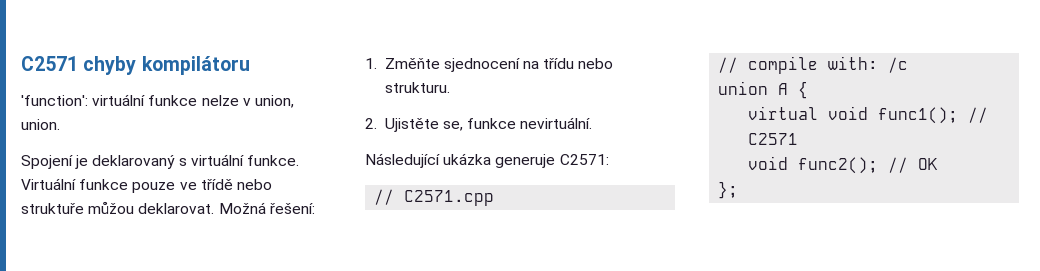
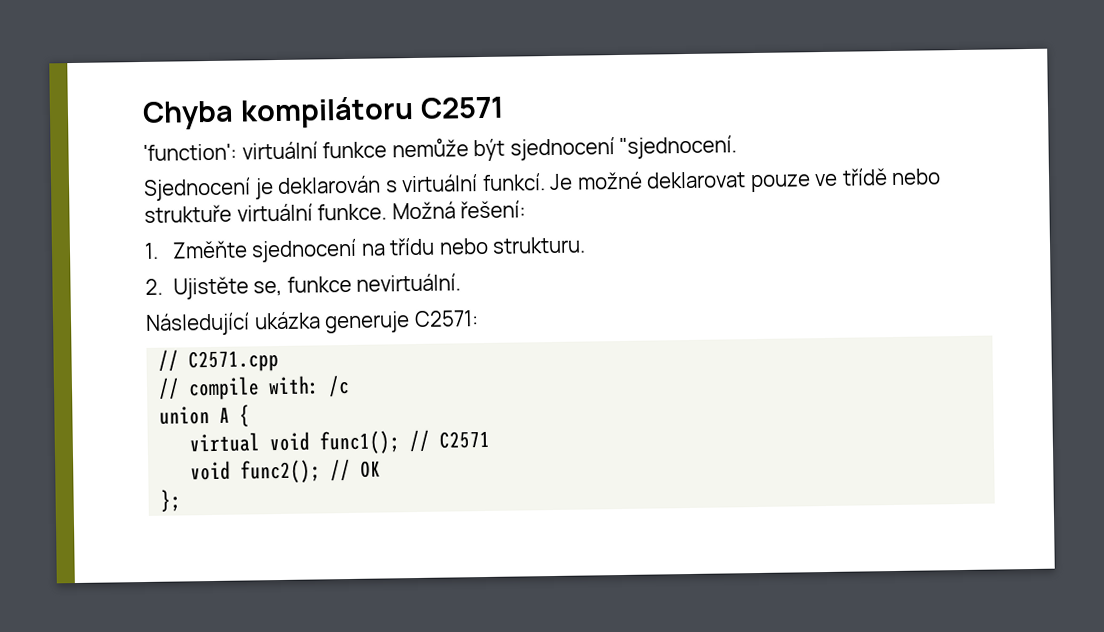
- C2571 chyby kompilátoru
+ Chyba kompilátoru C2571
- 'function': virtuální funkce nelze v union, union.
- Spojení je deklarovaný s virtuální funkce. Virtuální funkce pouze ve třídě nebo struktuře můžou deklarovat.
+ 'function': virtuální funkce nemůže být sjednocení "sjednocení.
+ Sjednocení je deklarován s virtuální funkcí. Je možné deklarovat pouze ve třídě nebo struktuře virtuální funkce.

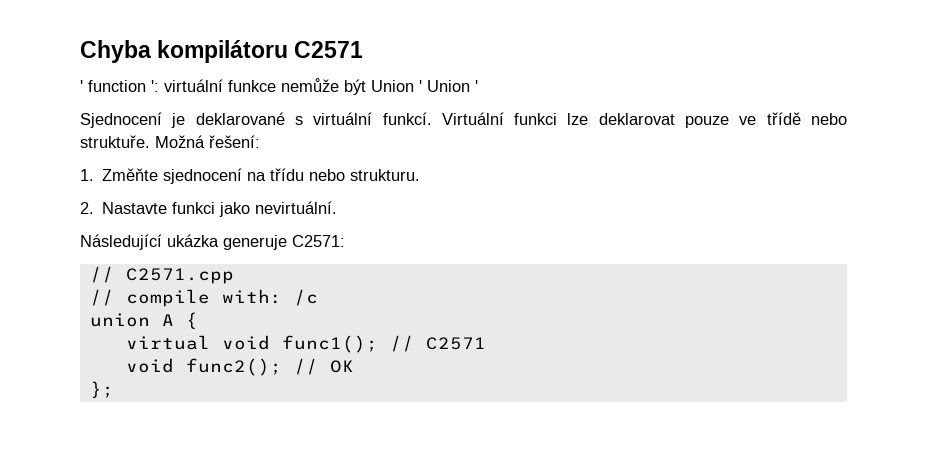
- 'function': virtuální funkce nemůže být sjednocení "sjednocení.
+ ' function ': virtuální funkce nemůže být Union ' Union '
- Sjednocení je deklarován s virtuální funkcí.
+ Sjednocení je deklarované s virtuální funkcí.
- Je možné deklarovat pouze ve třídě nebo struktuře virtuální funkce.
+ Virtuální funkci lze deklarovat pouze ve třídě nebo struktuře.
- 2. Ujistěte se, funkce nevirtuální.
+ 2. Nastavte funkci jako nevirtuální.

